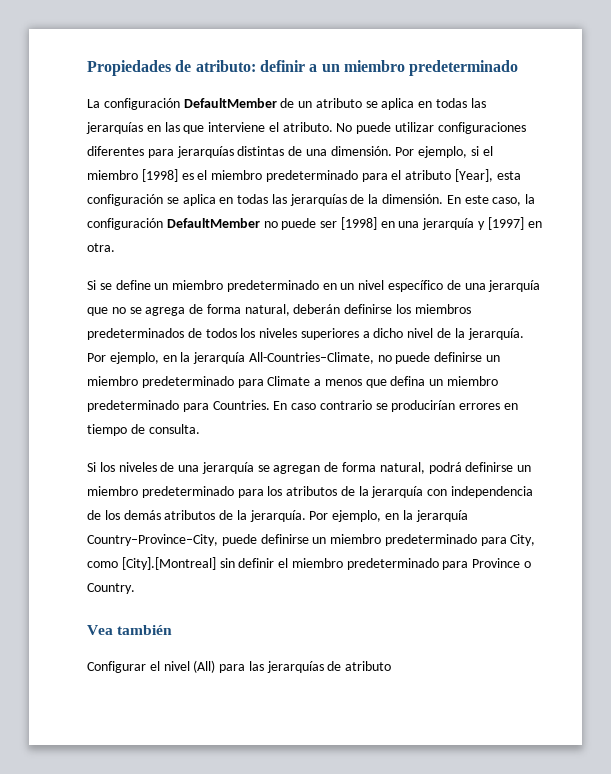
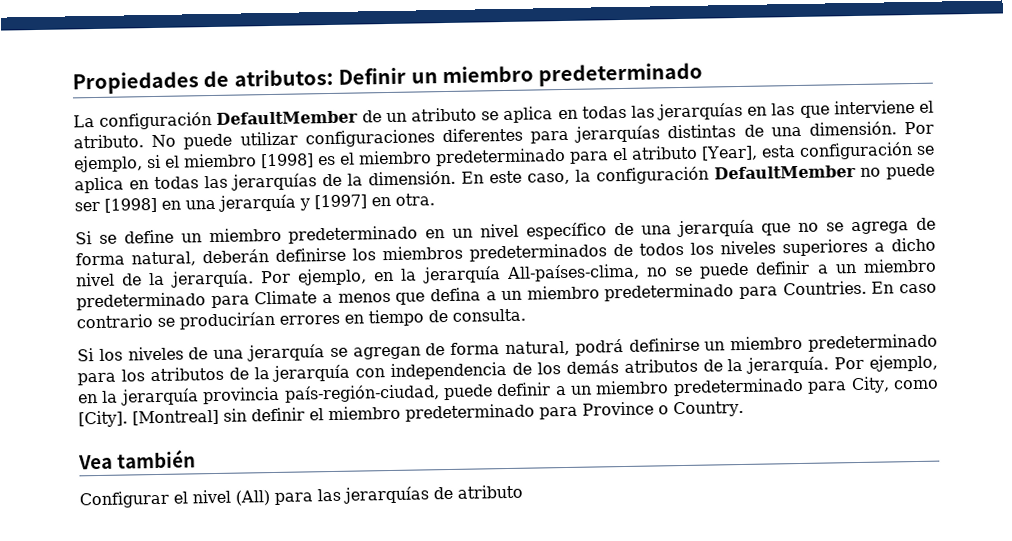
- Propiedades de atributo: definir a un miembro predeterminado
+ Propiedades de atributos: Definir un miembro predeterminado
- Por ejemplo, en la jerarquía All-Countries–Climate, no puede definirse un miembro predeterminado para Climate a menos que defina un miembro predeterminado para Countries.
+ Por ejemplo, en la jerarquía All-países-clima, no se puede definir a un miembro predeterminado para Climate a menos que defina a un miembro predeterminado para Countries.
- Por ejemplo, en la jerarquía Country–Province–City, puede definirse un miembro predeterminado para City, como [City].[Montreal] sin definir el miembro predeterminado para Province o Country.
+ Por ejemplo, en la jerarquía provincia país-región-ciudad, puede definir a un miembro predeterminado para City, como [City]. [Montreal] sin definir el miembro predeterminado para Province o Country.

